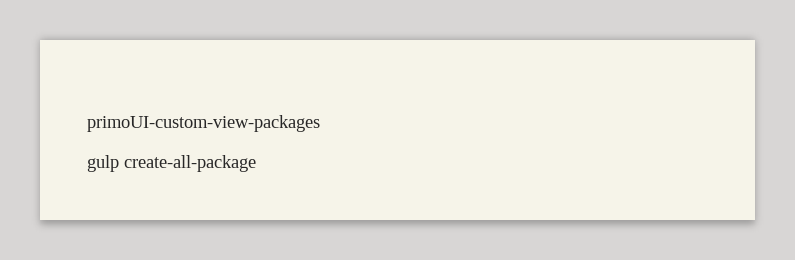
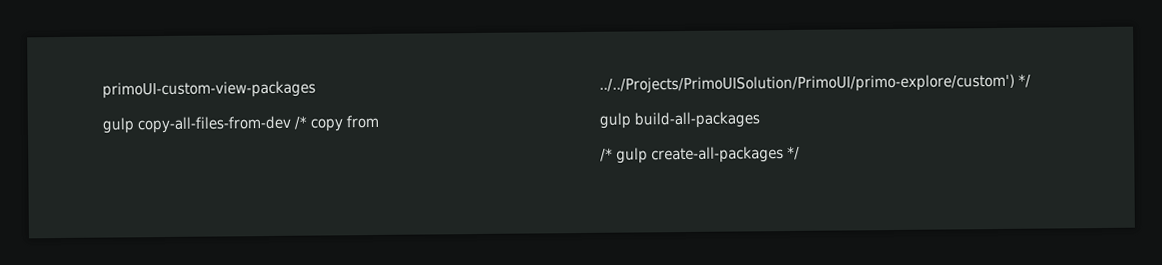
- gulp create-all-package
+ gulp copy-all-files-from-dev /* copy from ../../Projects/PrimoUISolution/PrimoUI/primo-explore/custom') */
+ gulp build-all-packages
+ /* gulp create-all-packages */

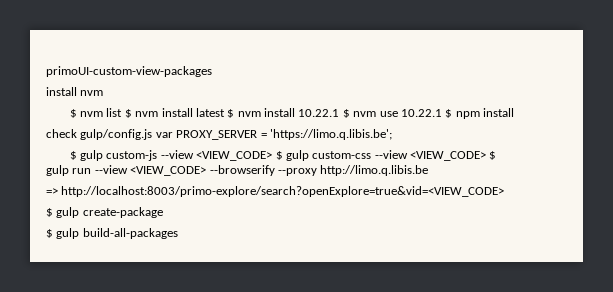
- gulp copy-all-files-from-dev /* copy from ../../Projects/PrimoUISolution/PrimoUI/primo-explore/custom') */
- gulp build-all-packages
- /* gulp create-all-packages */
+ install nvm
+ $ nvm list $ nvm install latest $ nvm install 10.22.1 $ nvm use 10.22.1 $ npm install
+ check gulp/config.js var PROXY_SERVER = 'https://limo.q.libis.be';
+ $ gulp custom-js --view <VIEW_CODE> $ gulp custom-css --view <VIEW_CODE> $ gulp run --view <VIEW_CODE> --browserify --proxy http://limo.q.libis.be
+ => http://localhost:8003/primo-explore/search?openExplore=true&vid=<VIEW_CODE>
+ $ gulp create-package
+ $ gulp build-all-packages

